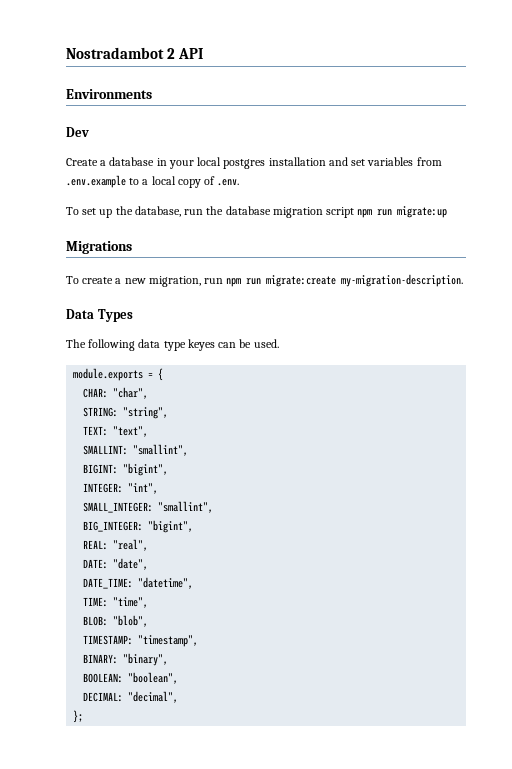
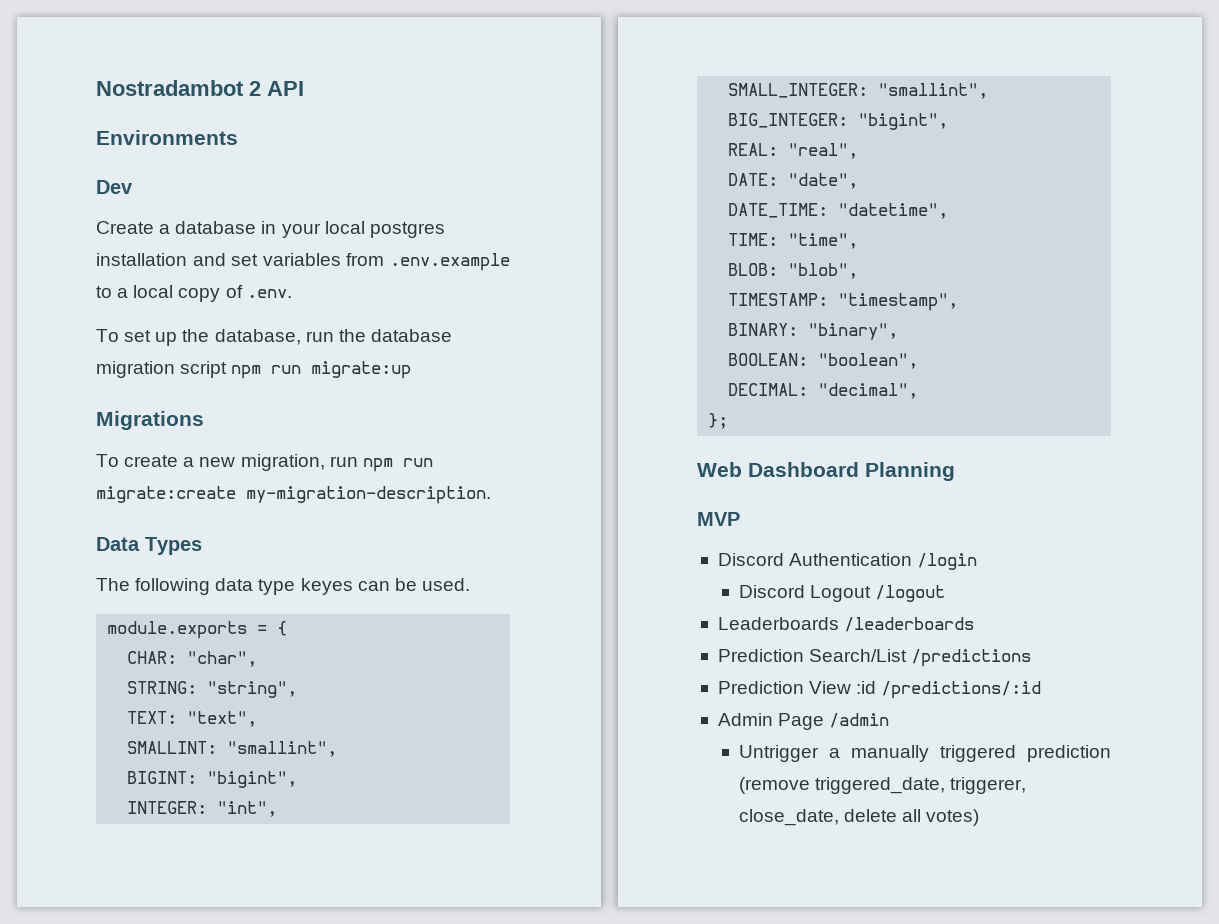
+ Web Dashboard Planning
+ MVP
+ Discord Authentication /login
+ Discord Logout /logout
+ Leaderboards /leaderboards
+ Prediction Search/List /predictions
+ Prediction View :id /predictions/:id
+ Admin Page /admin
+ Untrigger a manually triggered prediction (remove triggered_date, triggerer, close_date, delete all votes)

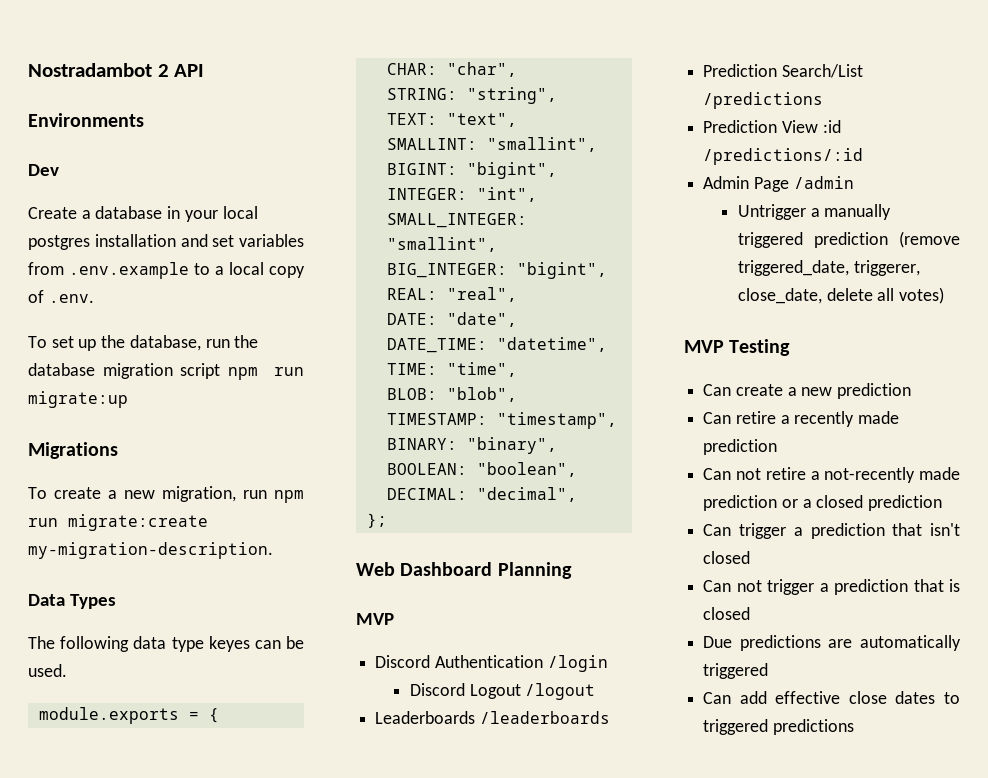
+ MVP Testing
+ Can create a new prediction
+ Can retire a recently made prediction
+ Can not retire a not-recently made prediction or a closed prediction
+ Can trigger a prediction that isn't closed
+ Can not trigger a prediction that is closed
+ Due predictions are automatically triggered
+ Can add effective close dates to triggered predictions

